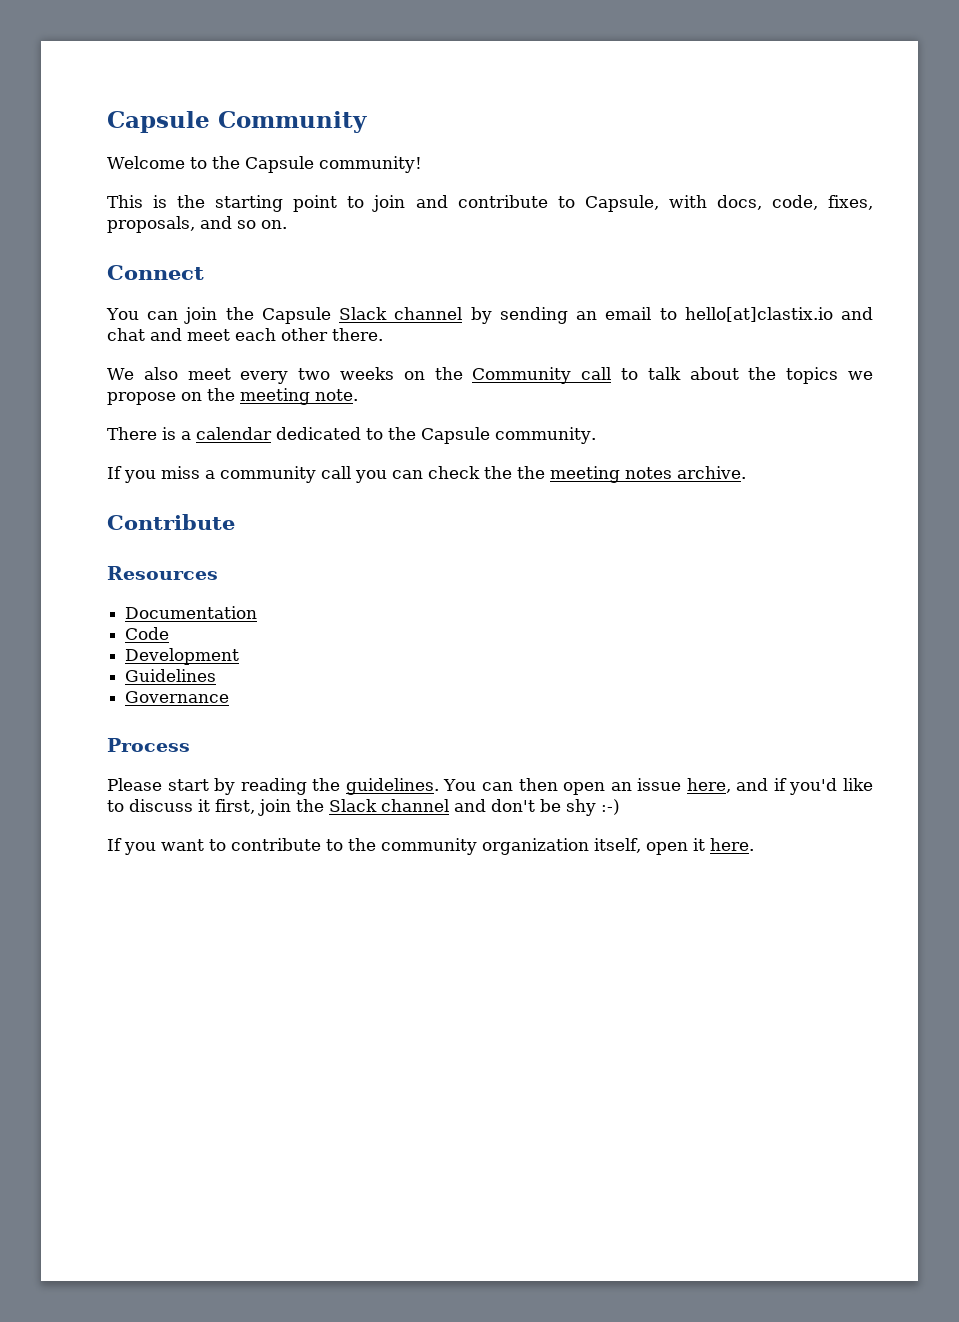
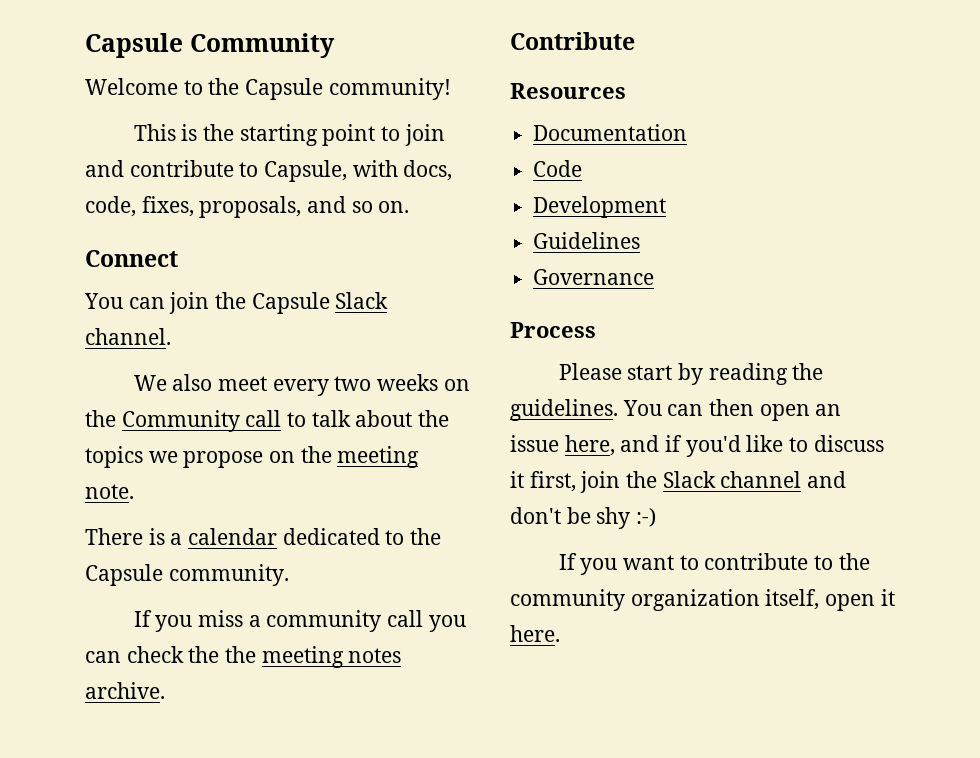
- You can join the Capsule Slack channel by sending an email to hello[at]clastix.io and chat and meet each other there.
+ You can join the Capsule Slack channel.

